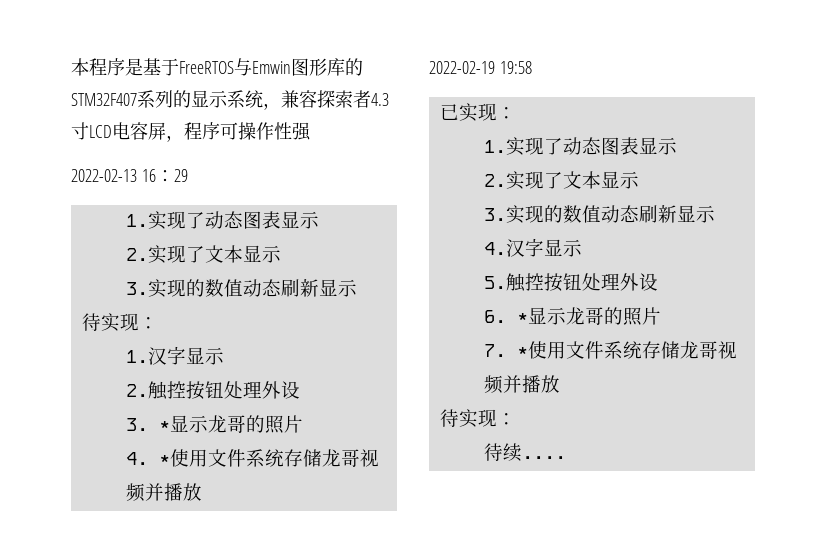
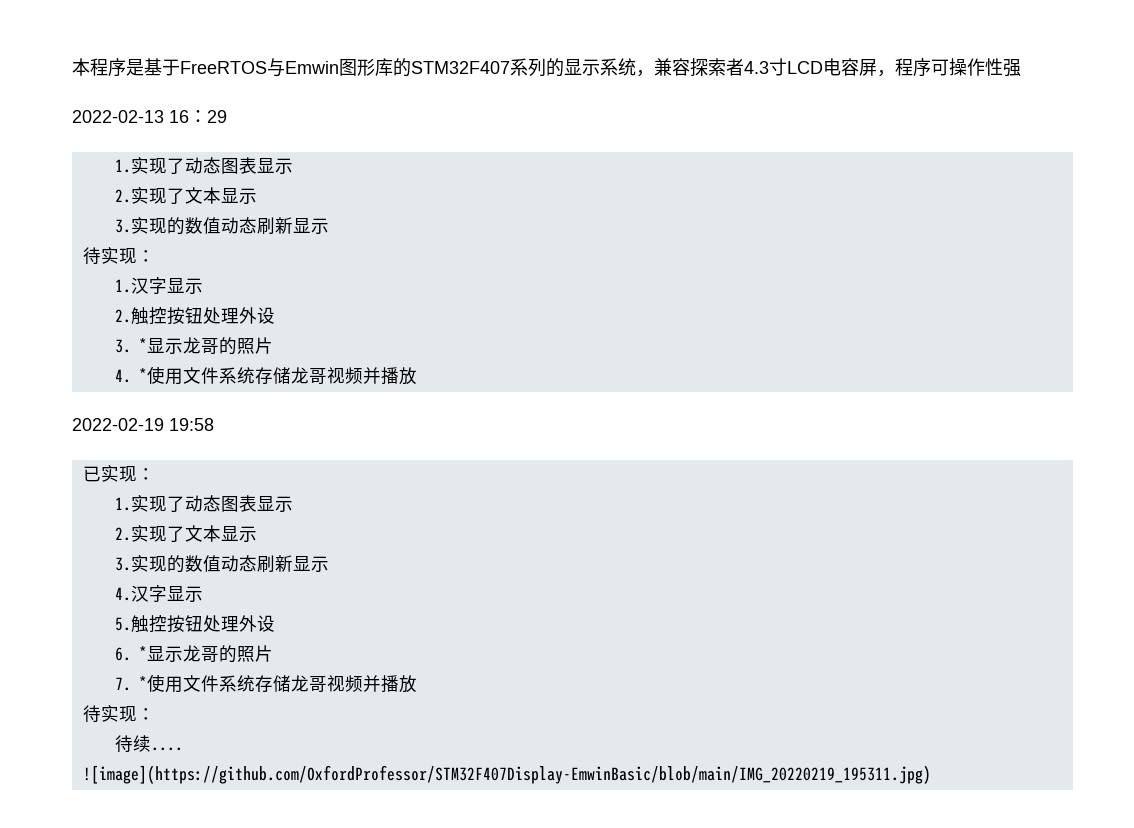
+ ![image](https://github.com/OxfordProfessor/STM32F407Display-EmwinBasic/blob/main/IMG_20220219_195311.jpg)

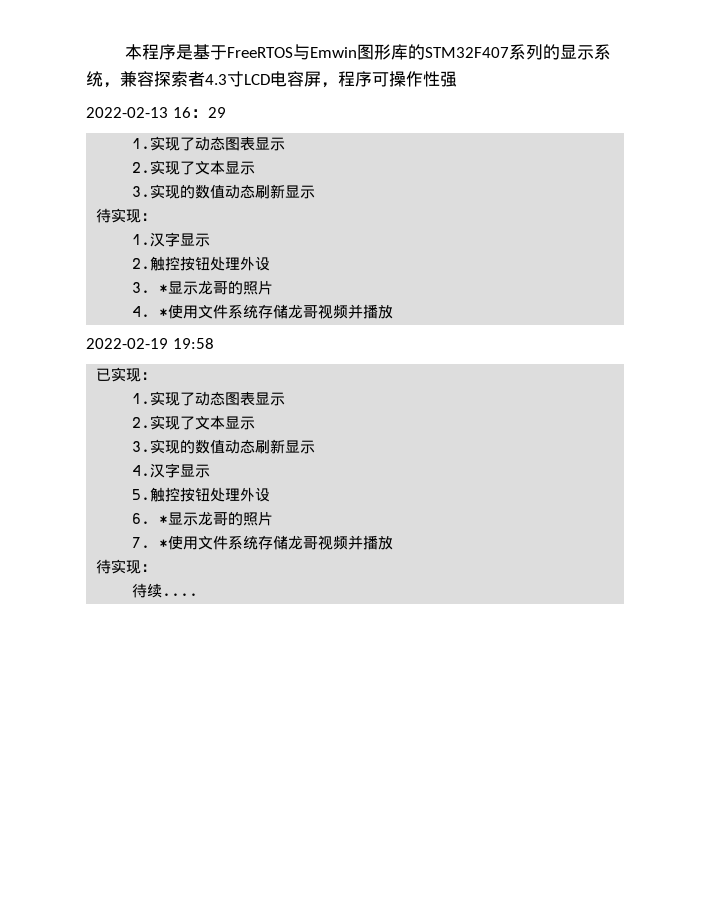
- ![image](https://github.com/OxfordProfessor/STM32F407Display-EmwinBasic/blob/main/IMG_20220219_195311.jpg)

